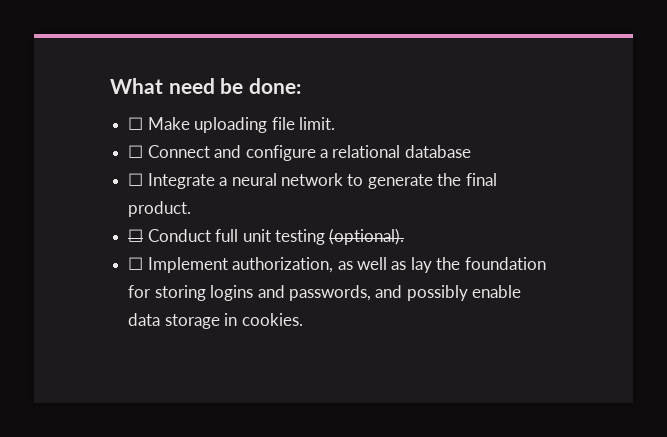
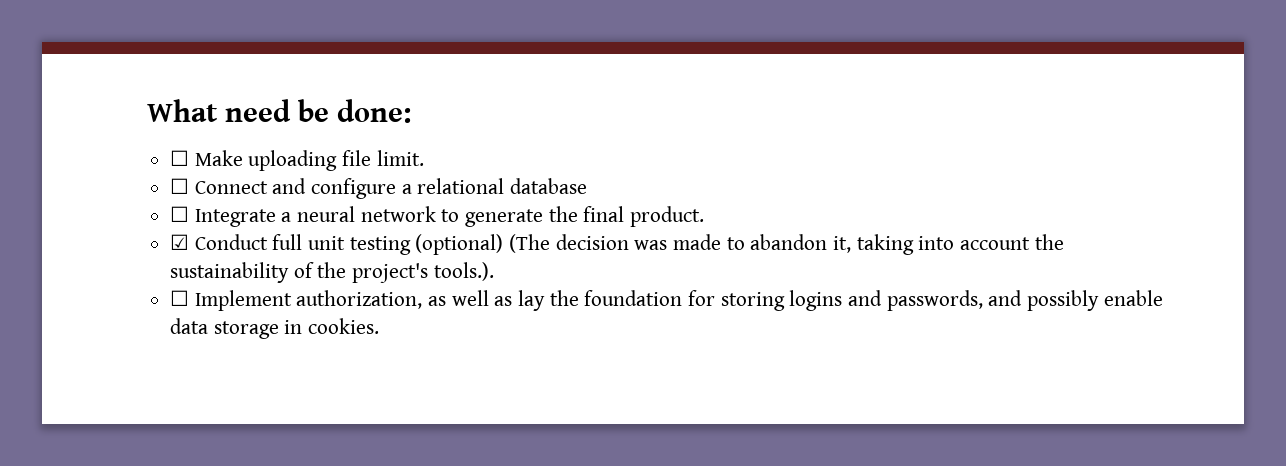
- ☐ Conduct full unit testing (optional).
+ ☑ Conduct full unit testing (optional) (The decision was made to abandon it, taking into account the sustainability of the project's tools.).

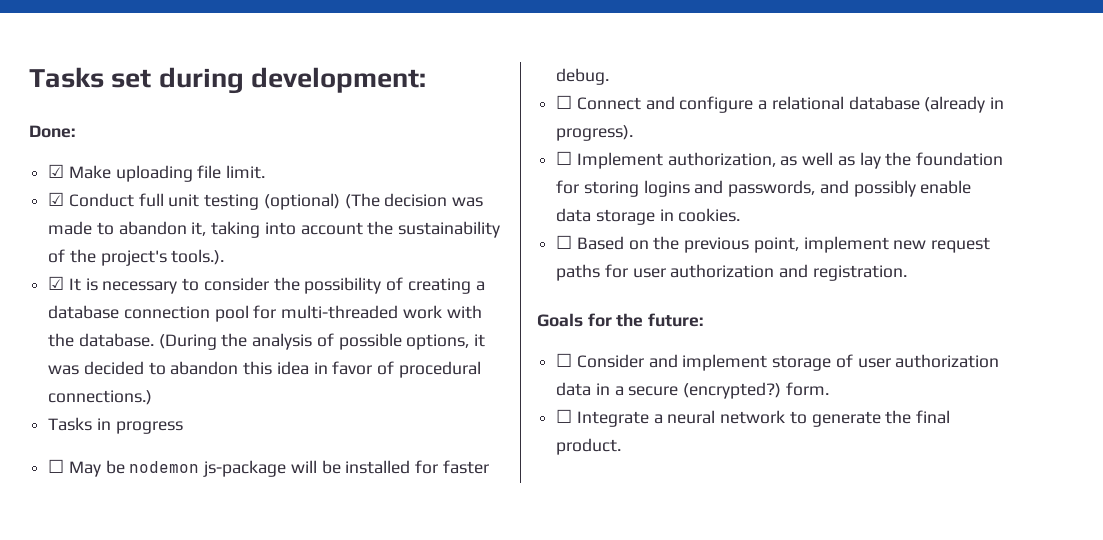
- What need be done:
- ☐ Make uploading file limit.
- ☐ Connect and configure a relational database
- ☐ Integrate a neural network to generate the final product.
+ Tasks set during development:
+ Done:
+ ☑ Make uploading file limit.
+ ☑ It is necessary to consider the possibility of creating a database connection pool for multi-threaded work with the database. (During the analysis of possible options, it was decided to abandon this idea in favor of procedural connections.)
+ Tasks in progress
+ ☐ May be nodemon js-package will be installed for faster debug.
+ ☐ Connect and configure a relational database (already in progress).
+ ☐ Based on the previous point, implement new request paths for user authorization and registration.
+ Goals for the future:
+ ☐ Consider and implement storage of user authorization data in a secure (encrypted?) form.
+ ☐ Integrate a neural network to generate the final product.

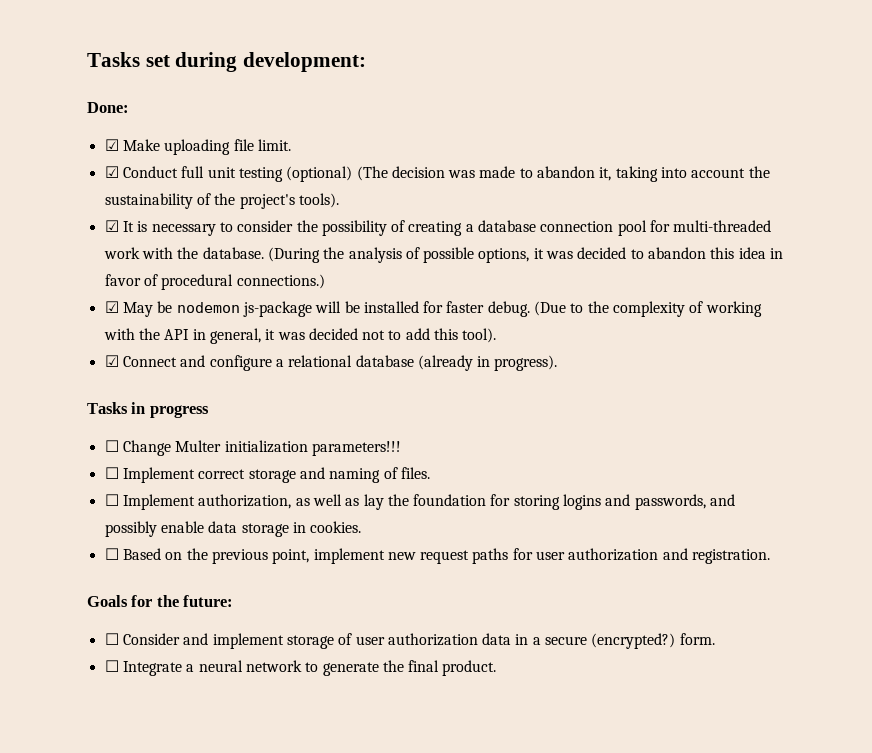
- ☑ Conduct full unit testing (optional) (The decision was made to abandon it, taking into account the sustainability of the project's tools.).
+ ☑ Conduct full unit testing (optional) (The decision was made to abandon it, taking into account the sustainability of the project's tools).
- Tasks in progress
- ☐ May be nodemon js-package will be installed for faster debug.
- ☐ Connect and configure a relational database (already in progress).
+ ☑ May be nodemon js-package will be installed for faster debug. (Due to the complexity of working with the API in general, it was decided not to add this tool).
+ ☑ Connect and configure a relational database (already in progress).
+ Tasks in progress
+ ☐ Change Multer initialization parameters!!!
+ ☐ Implement correct storage and naming of files.

